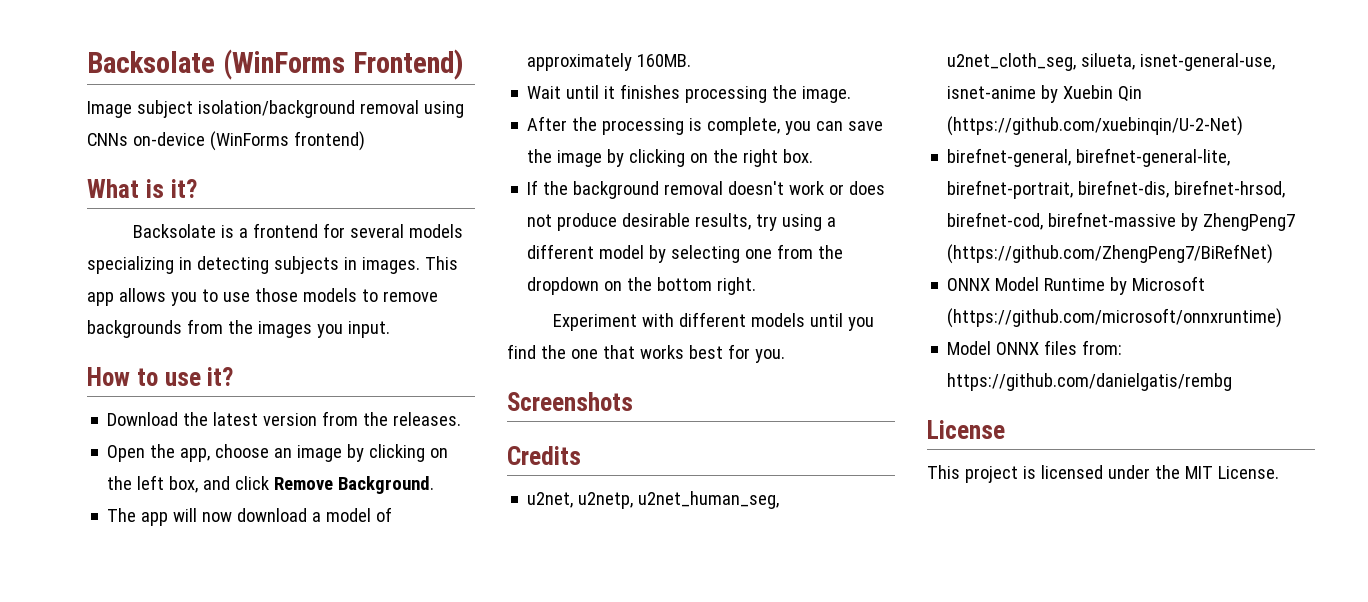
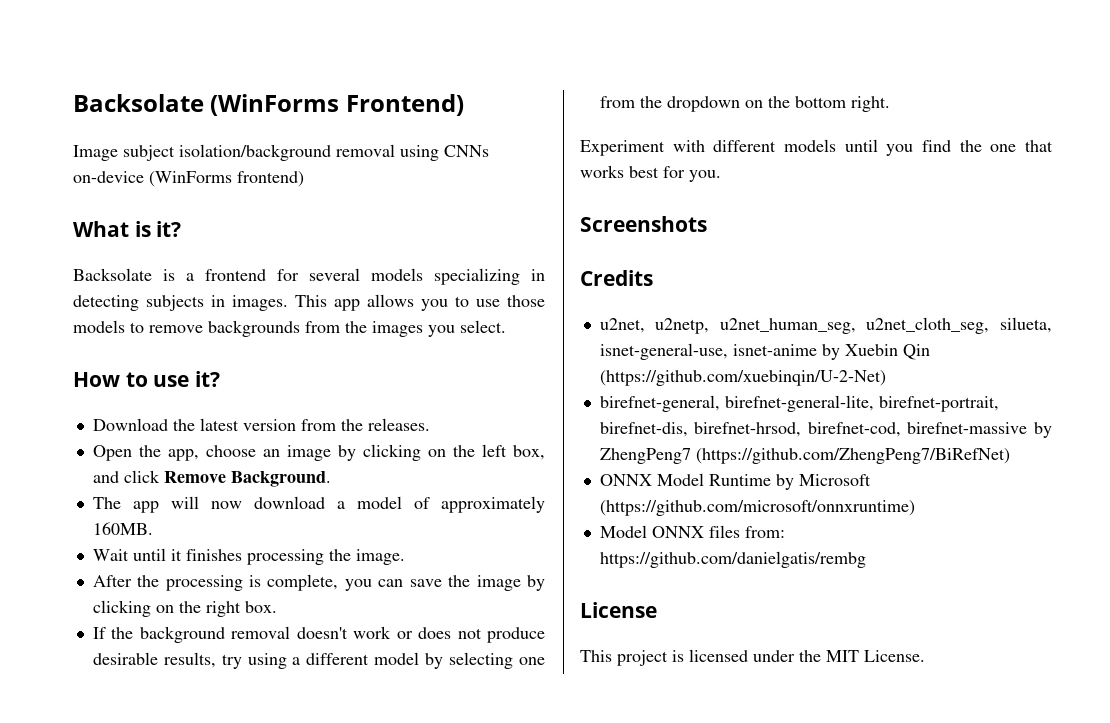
- This app allows you to use those models to remove backgrounds from the images you input.
+ This app allows you to use those models to remove backgrounds from the images you select.

